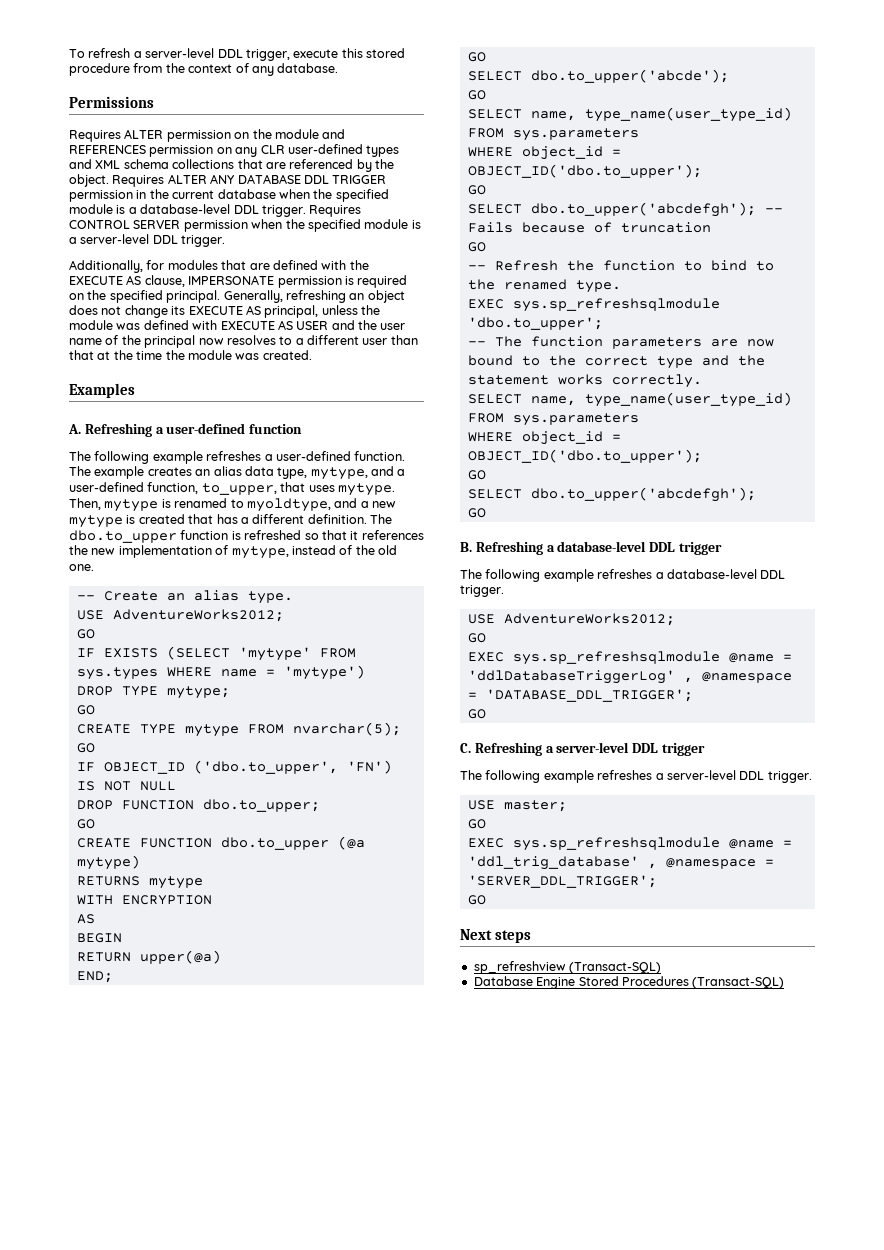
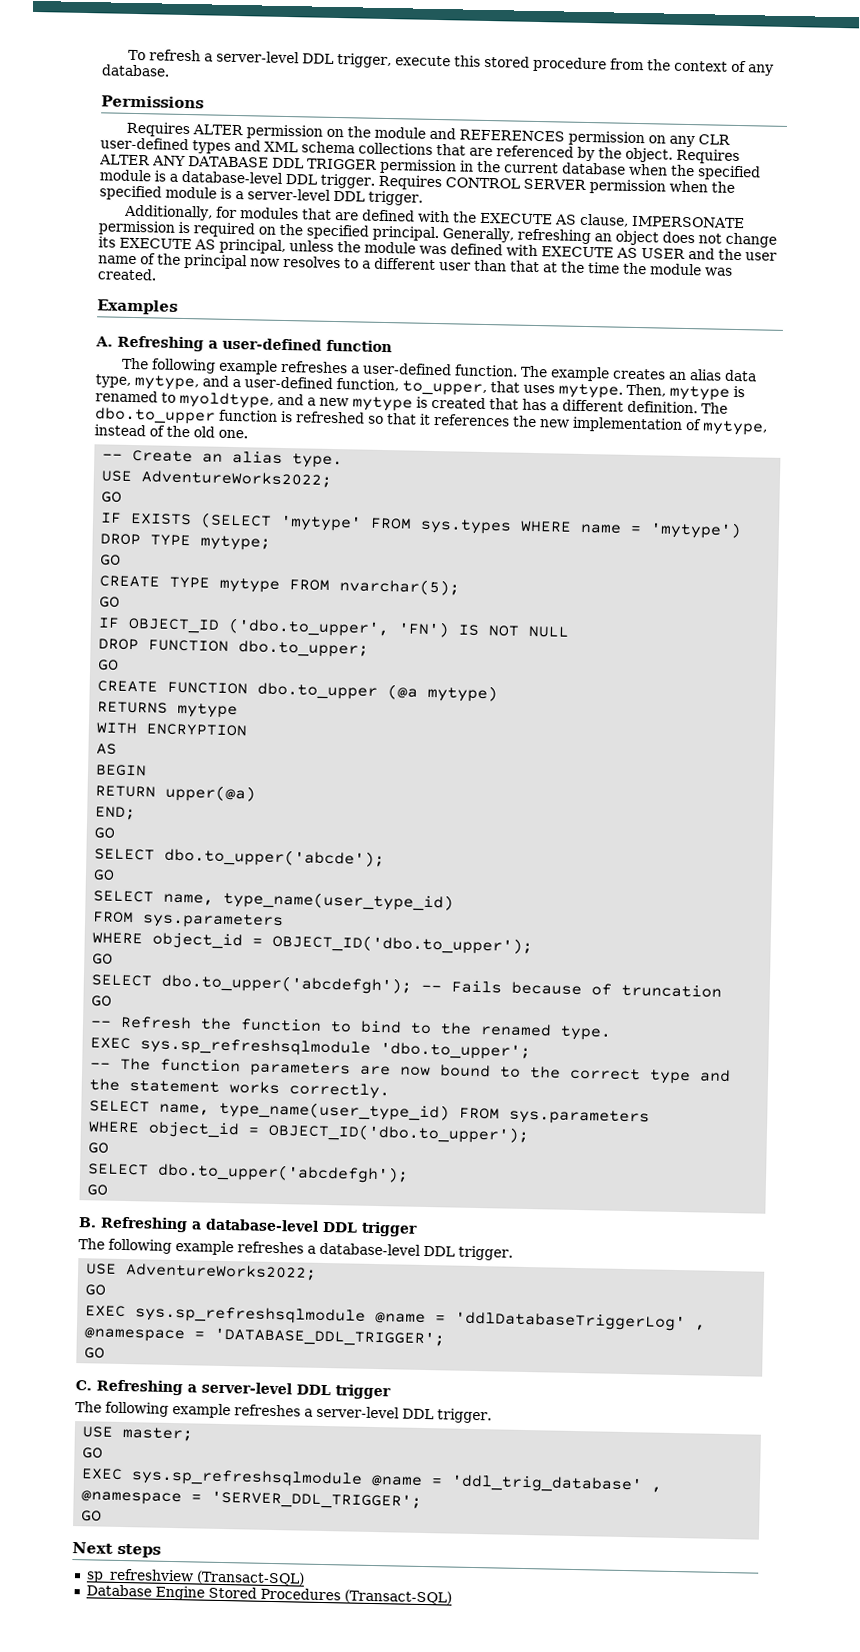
  -- Create an alias type.
- USE AdventureWorks2012;
+ USE AdventureWorks2022;
  The following example refreshes a database-level DDL trigger.
- USE AdventureWorks2012;
+ USE AdventureWorks2022;

